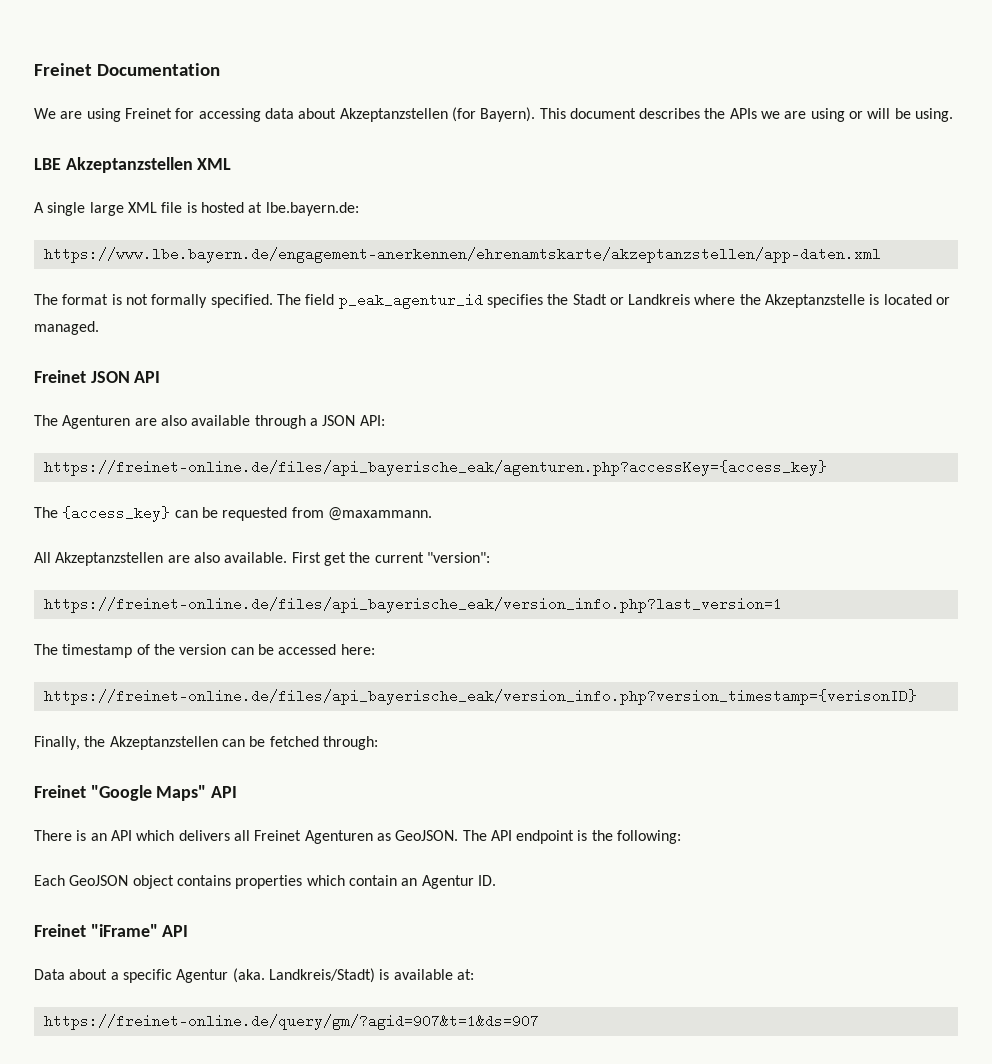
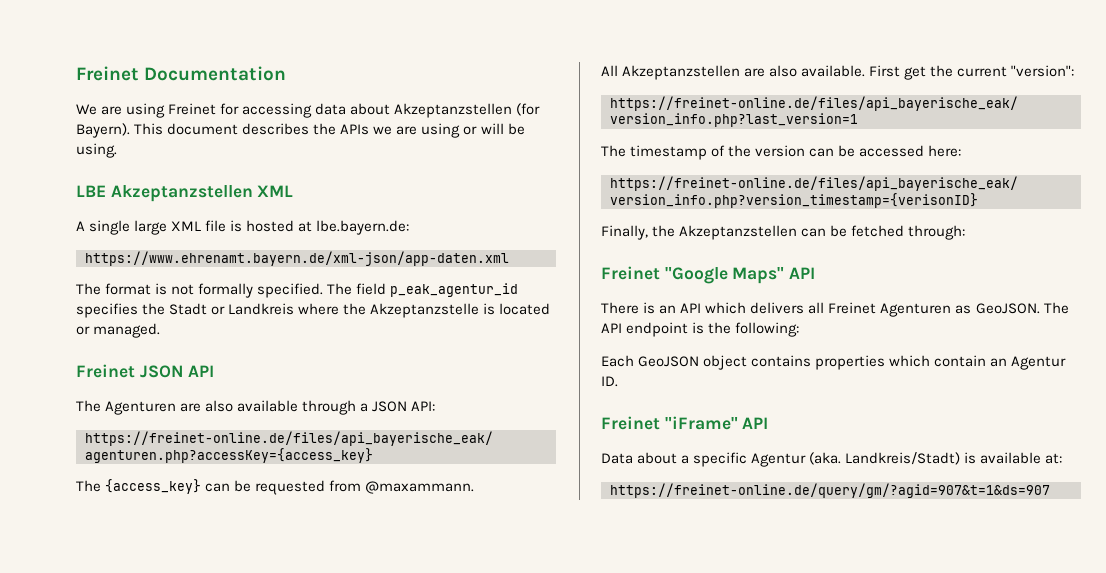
- https://www.lbe.bayern.de/engagement-anerkennen/ehrenamtskarte/akzeptanzstellen/app-daten.xml
+ https://www.ehrenamt.bayern.de/xml-json/app-daten.xml

